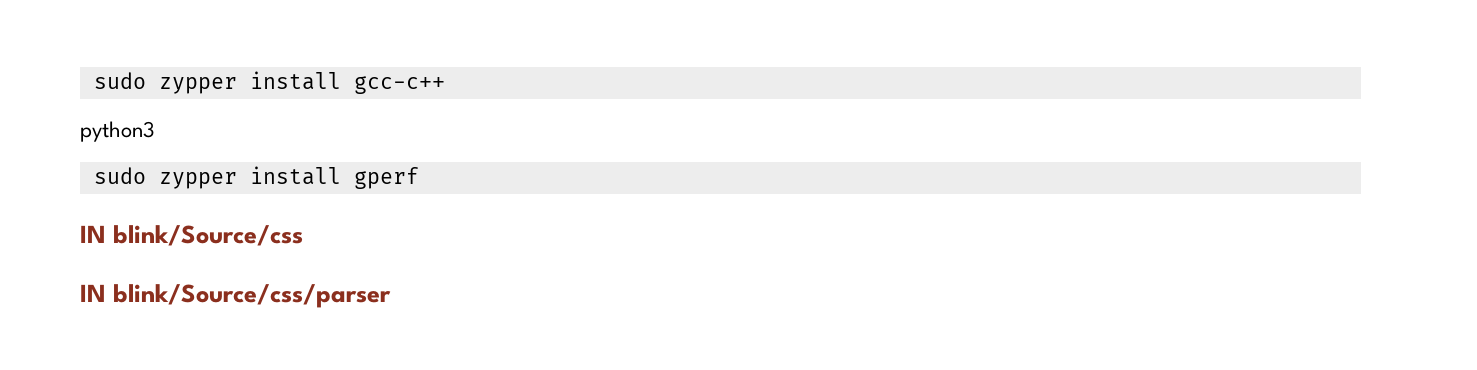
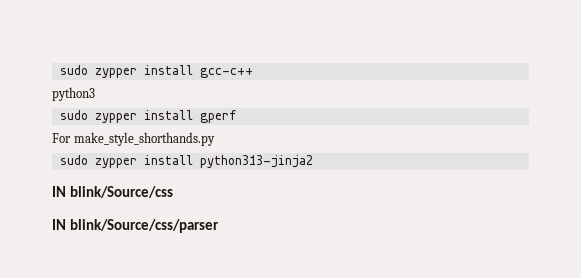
+ For make_style_shorthands.py
+ sudo zypper install python313-jinja2

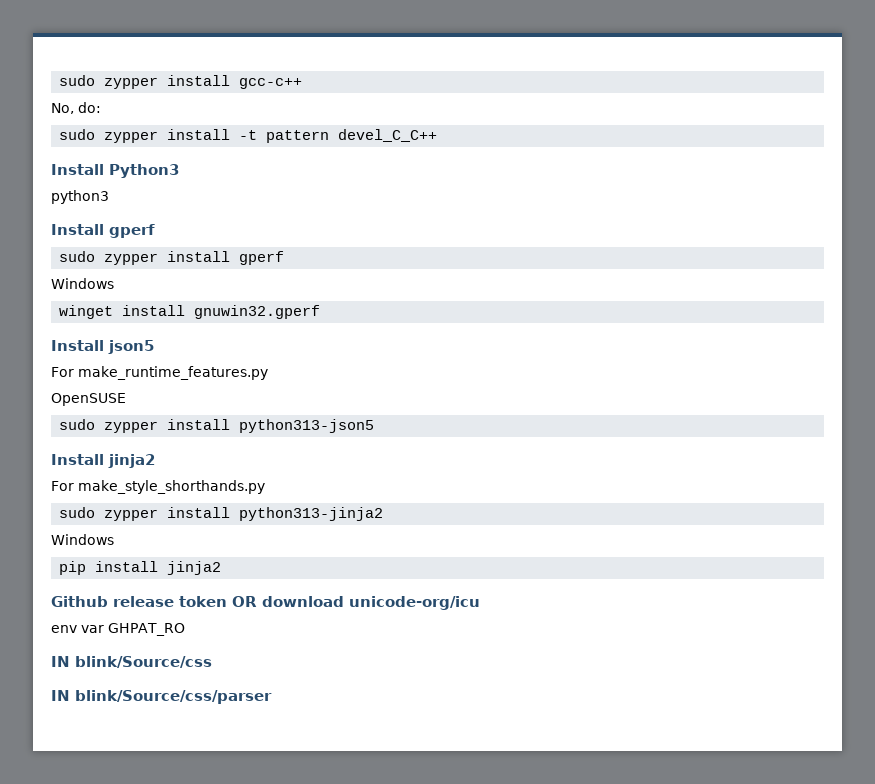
+ No, do:
+ sudo zypper install -t pattern devel_C_C++
+ Install Python3
+ Install gperf
  sudo zypper install gperf
+ Windows
+ winget install gnuwin32.gperf
+ Install json5
+ For make_runtime_features.py
+ OpenSUSE
+ sudo zypper install python313-json5
+ Install jinja2
  sudo zypper install python313-jinja2
+ Windows
+ pip install jinja2
+ Github release token OR download unicode-org/icu
+ env var GHPAT_RO

